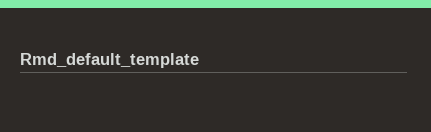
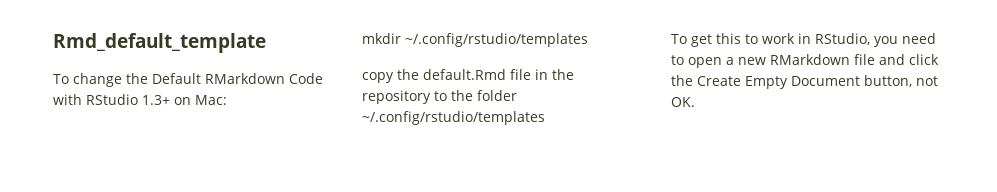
+ To change the Default RMarkdown Code with RStudio 1.3+ on Mac:
+ mkdir ~/.config/rstudio/templates
+ copy the default.Rmd file in the repository to the folder ~/.config/rstudio/templates
+ To get this to work in RStudio, you need to open a new RMarkdown file and click the Create Empty Document button, not OK.

